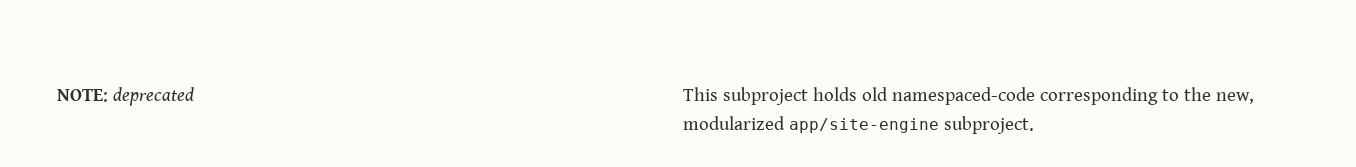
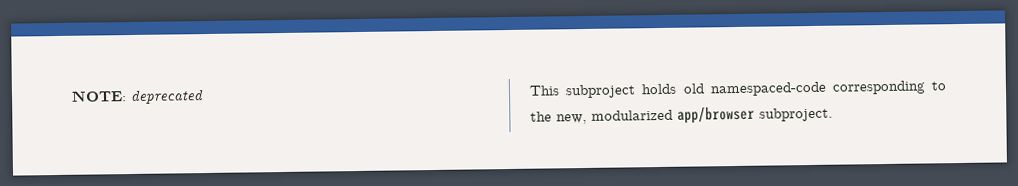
- This subproject holds old namespaced-code corresponding to the new, modularized app/site-engine subproject.
+ This subproject holds old namespaced-code corresponding to the new, modularized app/browser subproject.

